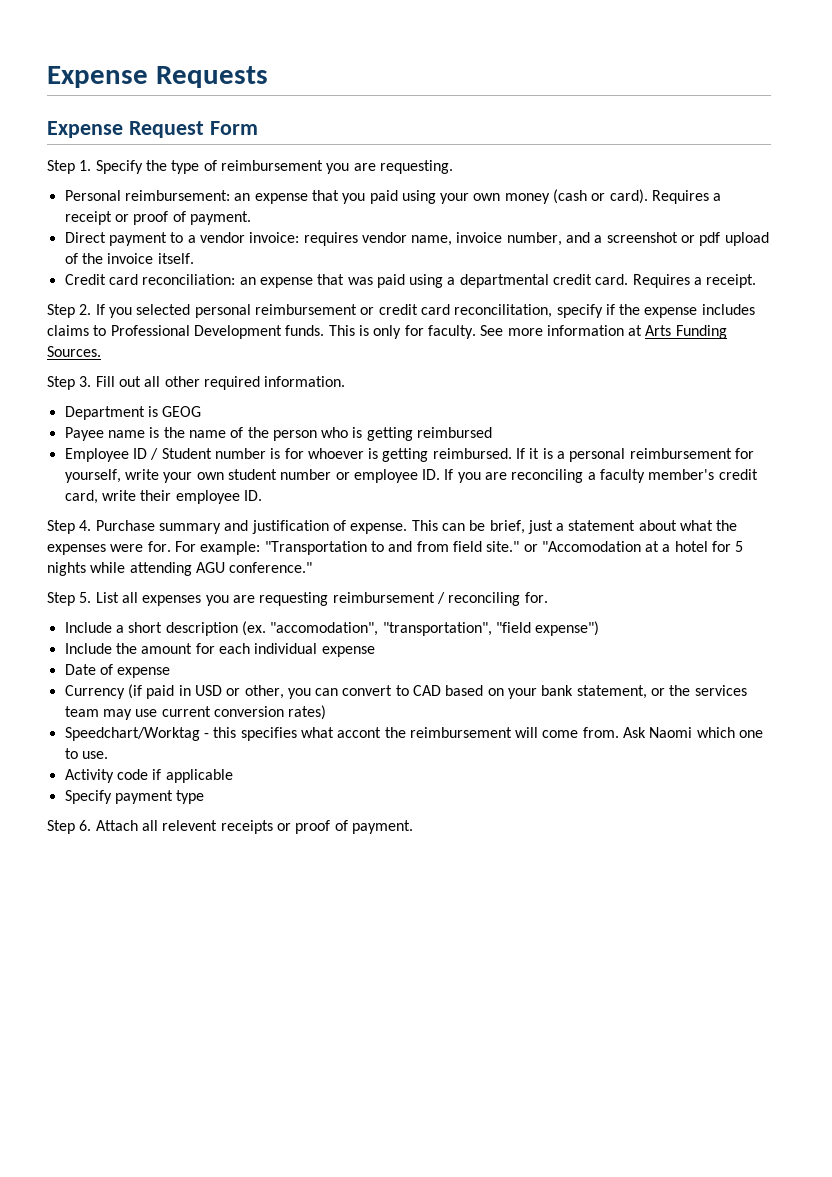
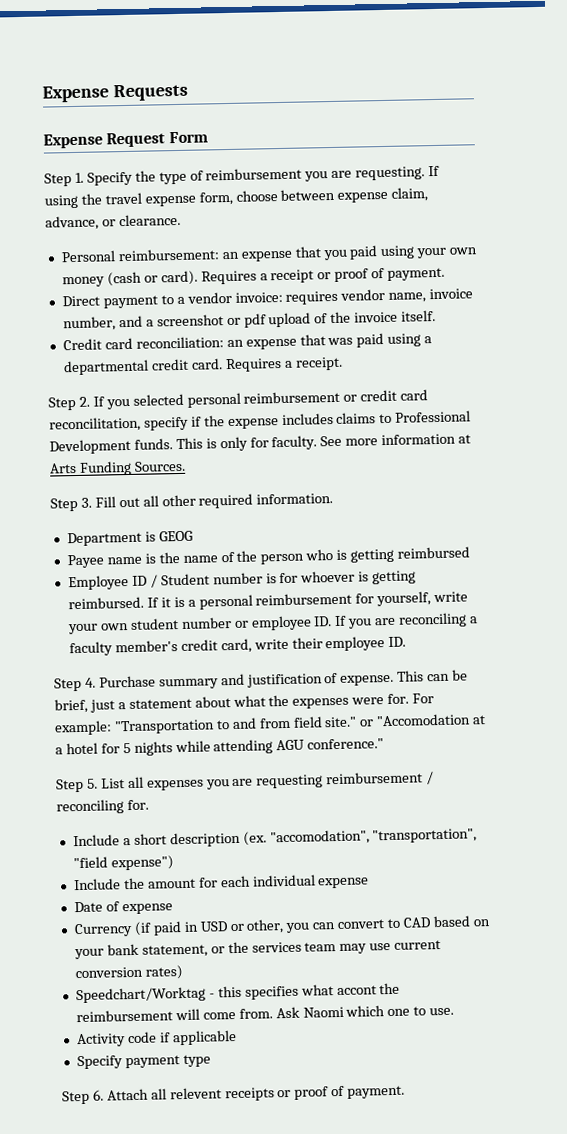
+ If using the travel expense form, choose between expense claim, advance, or clearance.

